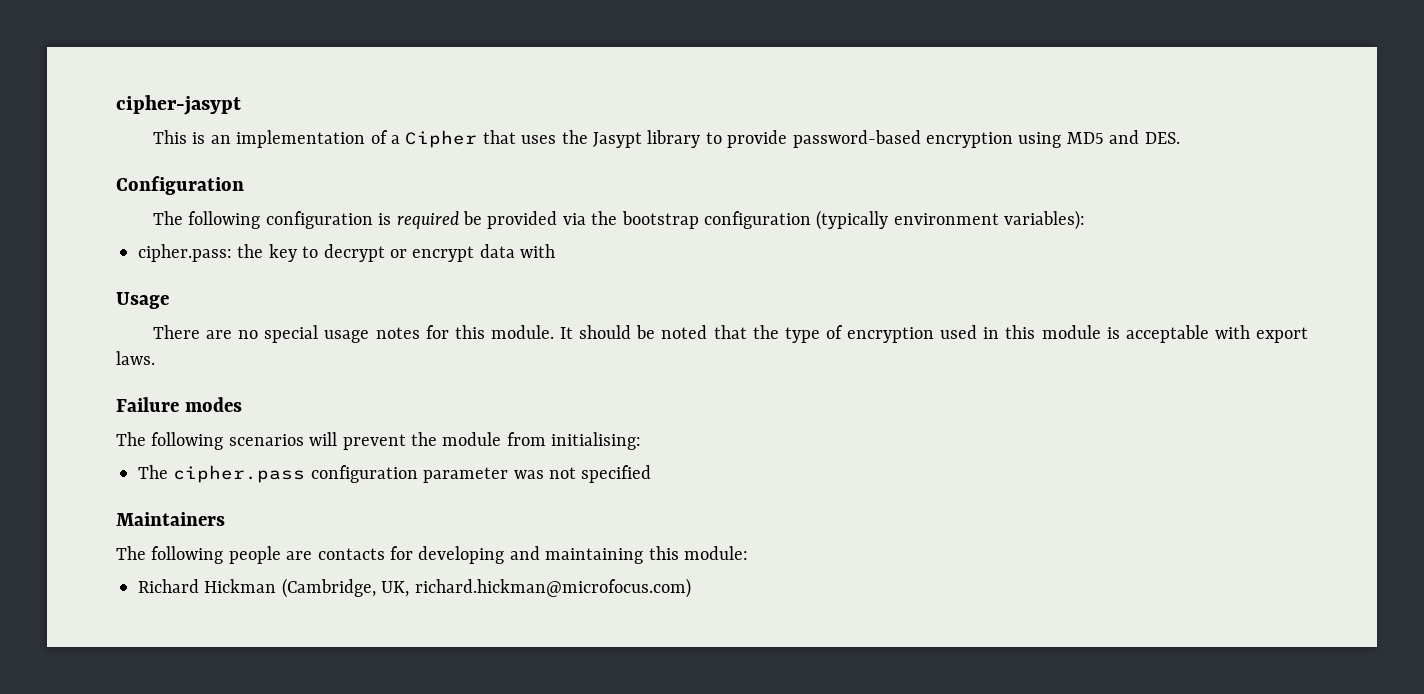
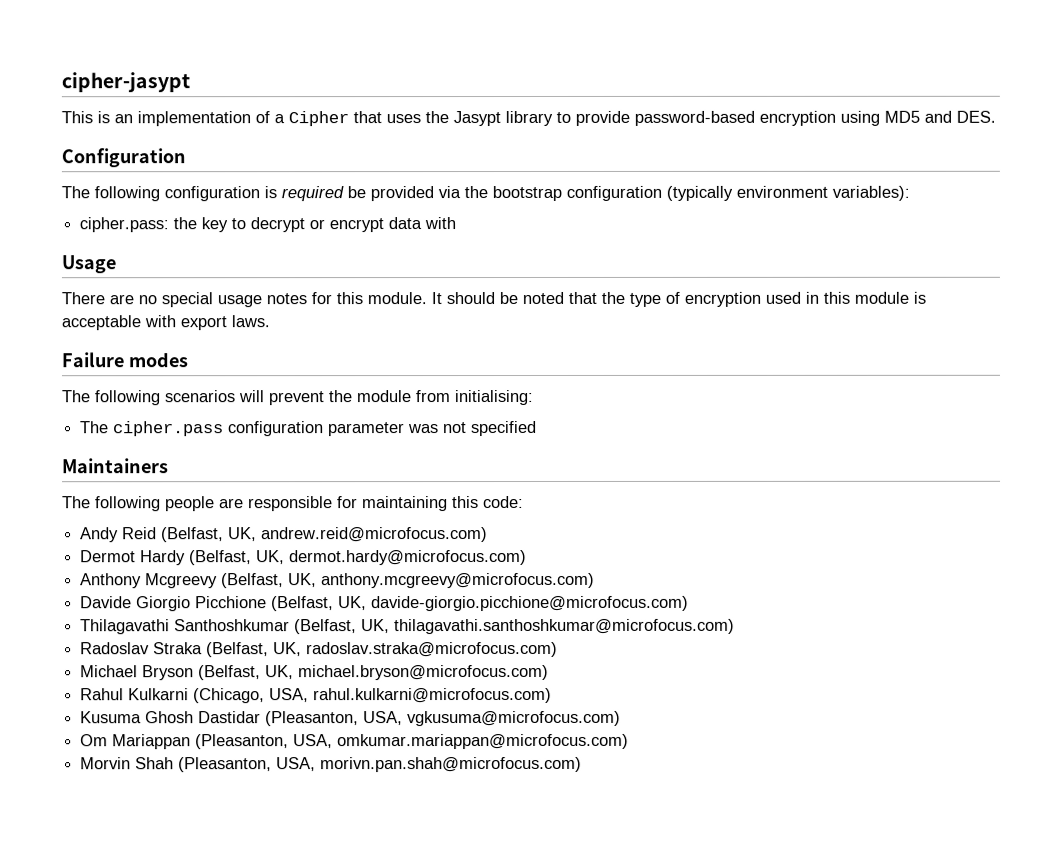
- The following people are contacts for developing and maintaining this module:
- Richard Hickman (Cambridge, UK, richard.hickman@microfocus.com)
+ The following people are responsible for maintaining this code:
+ Andy Reid (Belfast, UK, andrew.reid@microfocus.com)
+ Dermot Hardy (Belfast, UK, dermot.hardy@microfocus.com)
+ Anthony Mcgreevy (Belfast, UK, anthony.mcgreevy@microfocus.com)
+ Davide Giorgio Picchione (Belfast, UK, davide-giorgio.picchione@microfocus.com)
+ Thilagavathi Santhoshkumar (Belfast, UK, thilagavathi.santhoshkumar@microfocus.com)
+ Radoslav Straka (Belfast, UK, radoslav.straka@microfocus.com)
+ Michael Bryson (Belfast, UK, michael.bryson@microfocus.com)
+ Rahul Kulkarni (Chicago, USA, rahul.kulkarni@microfocus.com)
+ Kusuma Ghosh Dastidar (Pleasanton, USA, vgkusuma@microfocus.com)
+ Om Mariappan (Pleasanton, USA, omkumar.mariappan@microfocus.com)
+ Morvin Shah (Pleasanton, USA, morivn.pan.shah@microfocus.com)

